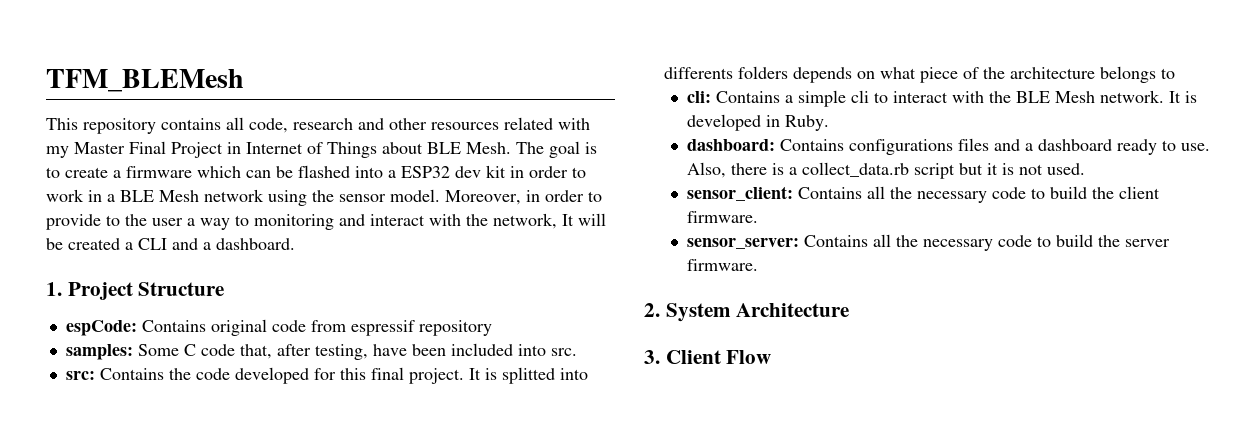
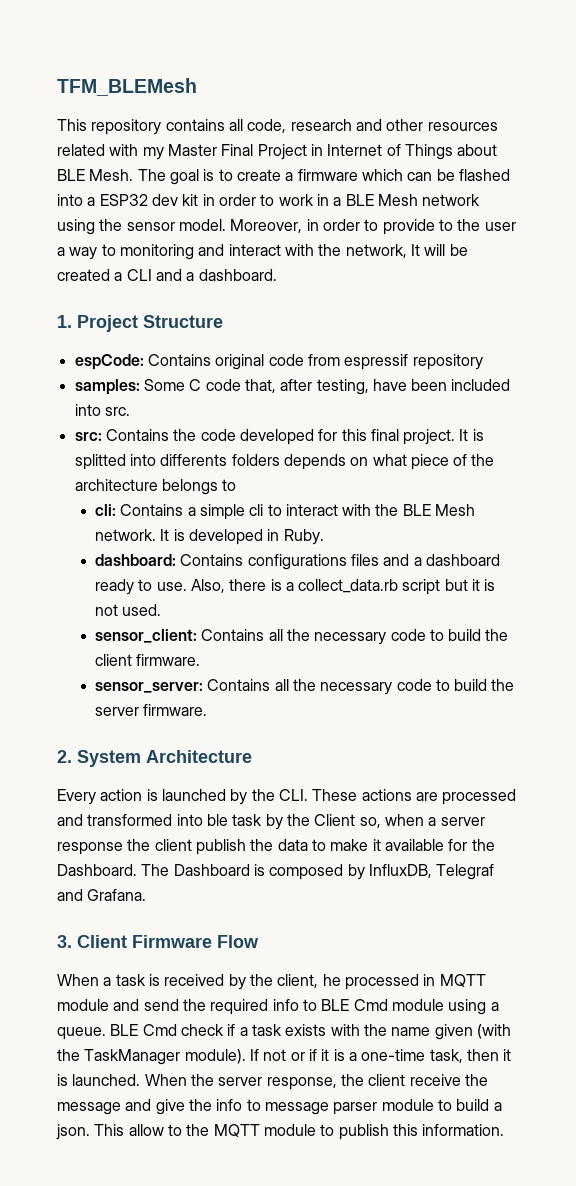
+ Every action is launched by the CLI. These actions are processed and transformed into ble task by the Client so, when a server response the client publish the data to make it available for the Dashboard. The Dashboard is composed by InfluxDB, Telegraf and Grafana.
- 3. Client Flow
+ 3. Client Firmware Flow
+ When a task is received by the client, he processed in MQTT module and send the required info to BLE Cmd module using a queue. BLE Cmd check if a task exists with the name given (with the TaskManager module). If not or if it is a one-time task, then it is launched. When the server response, the client receive the message and give the info to message parser module to build a json. This allow to the MQTT module to publish this information.

